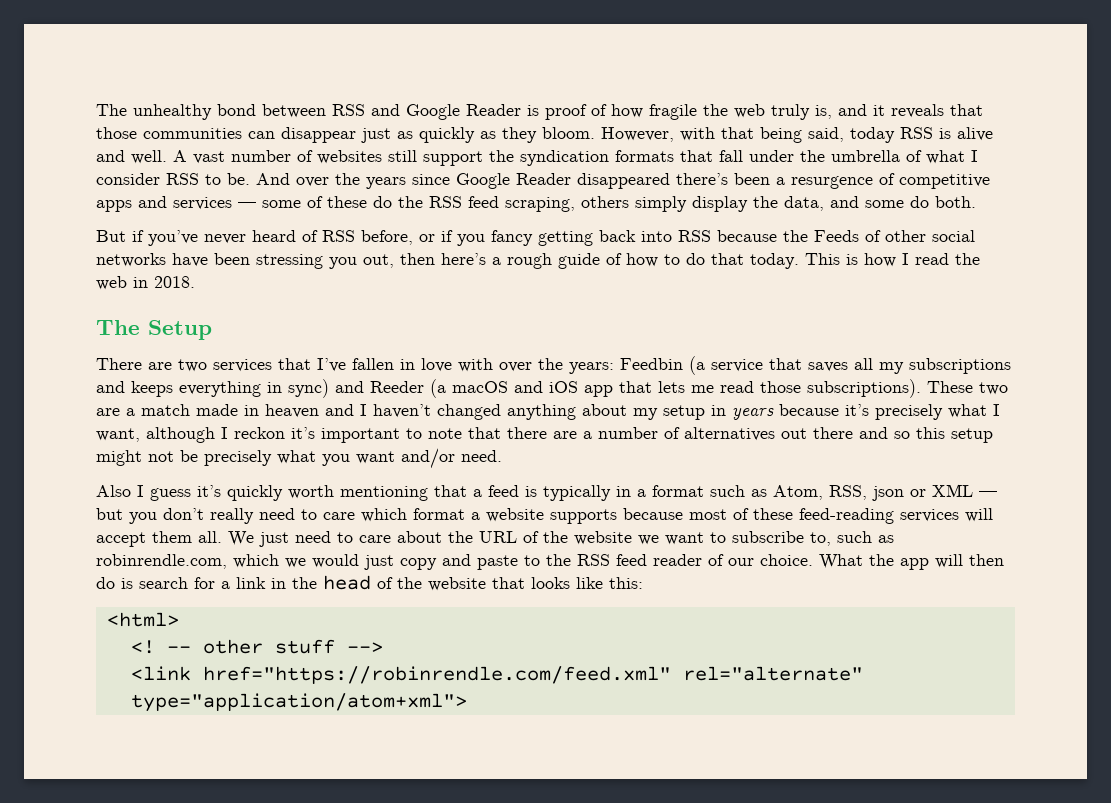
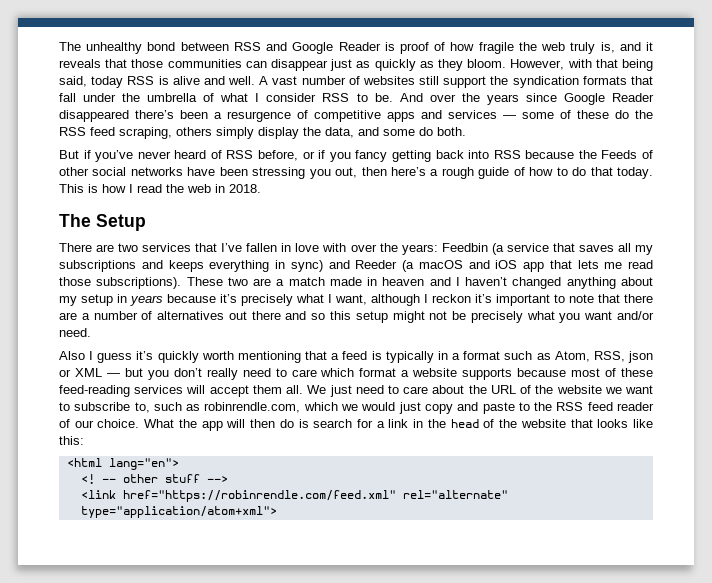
- <html>
+ <html lang="en">

